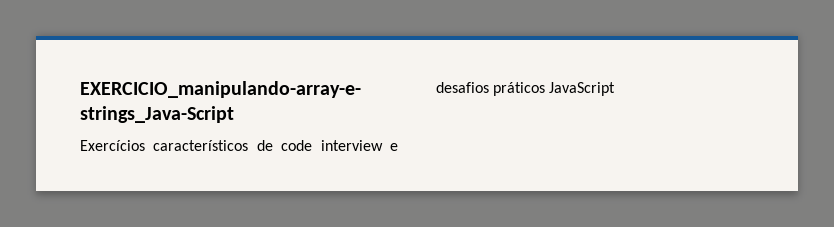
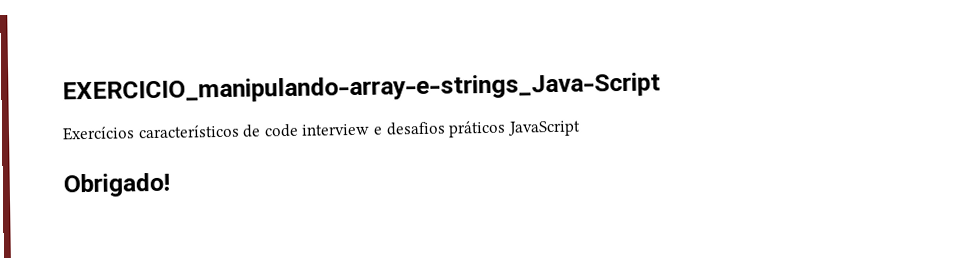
+ Obrigado!

